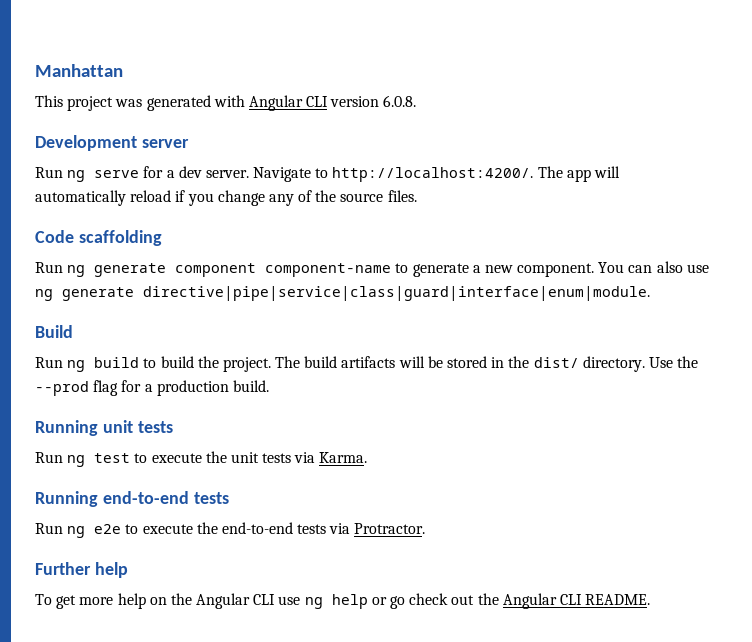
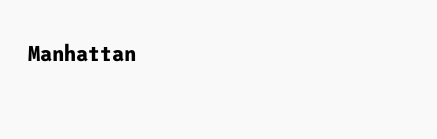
- This project was generated with Angular CLI version 6.0.8.
- Development server
- Run ng serve for a dev server. Navigate to http://localhost:4200/. The app will automatically reload if you change any of the source files.
- Code scaffolding
- Run ng generate component component-name to generate a new component. You can also use ng generate directive|pipe|service|class|guard|interface|enum|module.
- Build
- Run ng build to build the project. The build artifacts will be stored in the dist/ directory. Use the --prod flag for a production build.
- Running unit tests
- Run ng test to execute the unit tests via Karma.
- Running end-to-end tests
- Run ng e2e to execute the end-to-end tests via Protractor.
- Further help
- To get more help on the Angular CLI use ng help or go check out the Angular CLI README.

